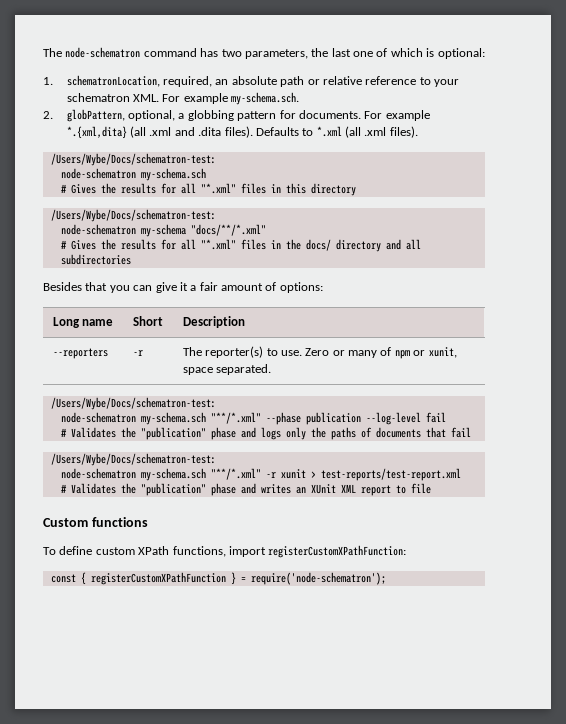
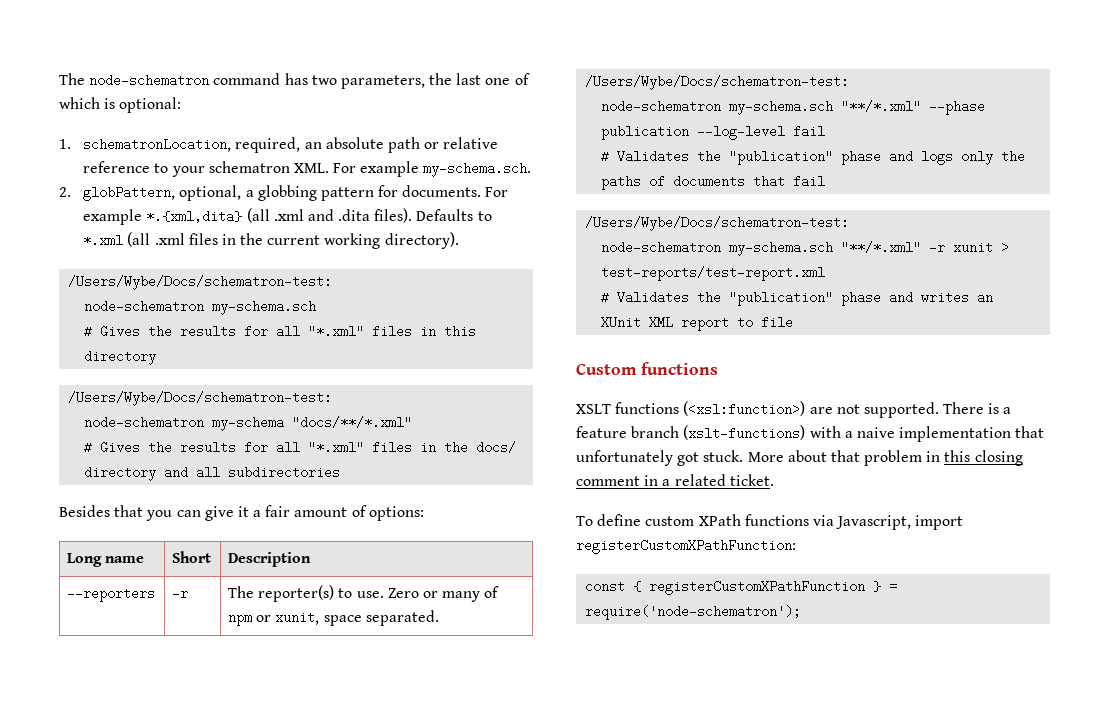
- Defaults to *.xml (all .xml files).
+ Defaults to *.xml (all .xml files in the current working directory).
+ XSLT functions (<xsl:function>) are not supported. There is a feature branch (xslt-functions) with a naive implementation that unfortunately got stuck. More about that problem in this closing comment in a related ticket.
- To define custom XPath functions, import registerCustomXPathFunction:
+ To define custom XPath functions via Javascript, import registerCustomXPathFunction:

